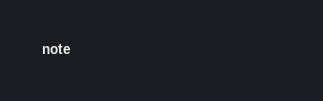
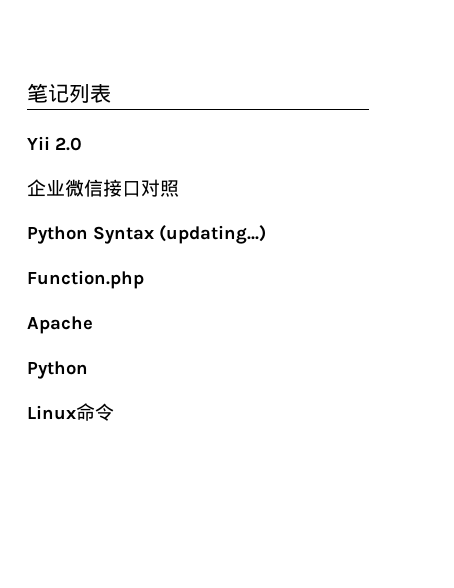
- note
+ 笔记列表
+ Yii 2.0
+ 企业微信接口对照
+ Python Syntax (updating...)
+ Function.php
+ Apache
+ Python
+ Linux命令

